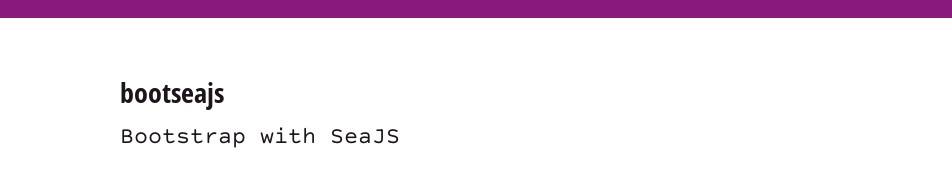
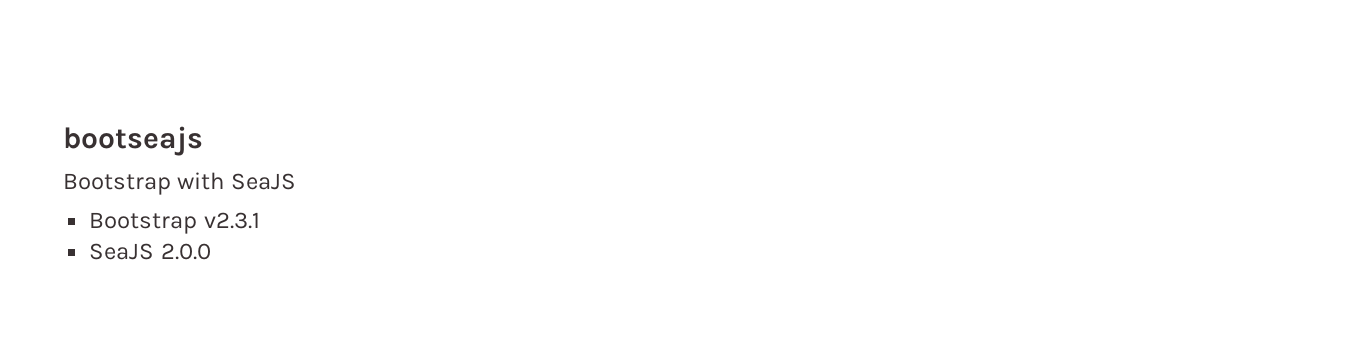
+ Bootstrap v2.3.1
+ SeaJS 2.0.0

